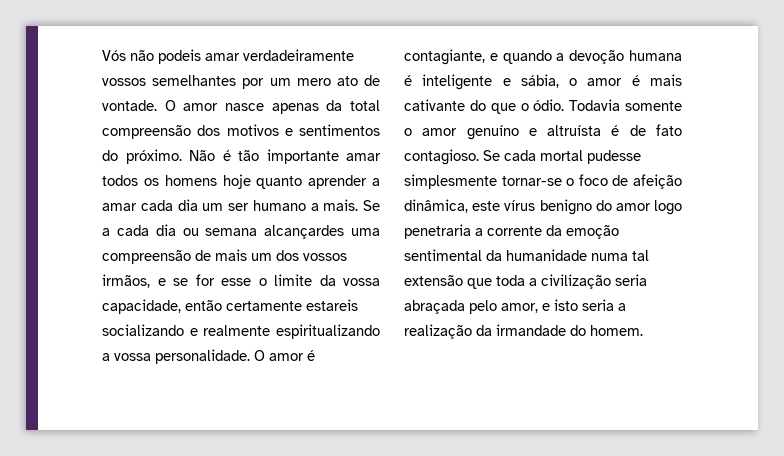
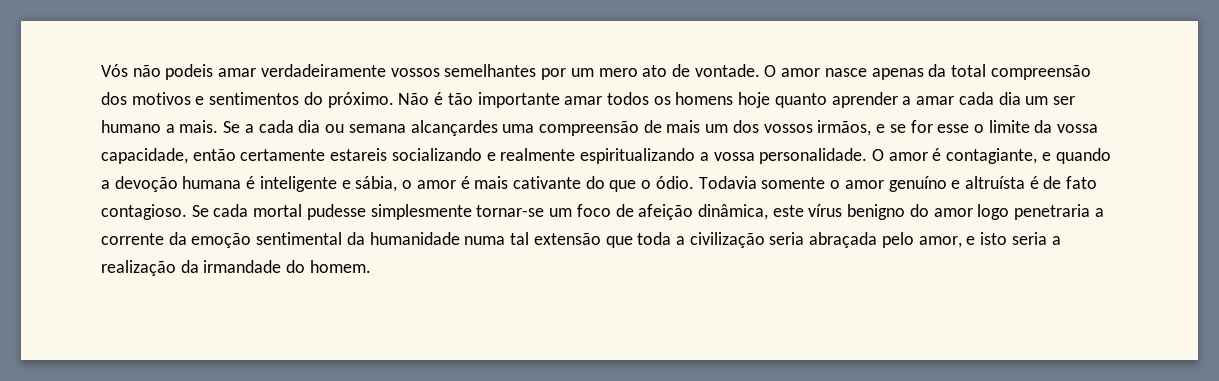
- Se cada mortal pudesse simplesmente tornar-se o foco de afeição dinâmica, este vírus benigno do amor logo penetraria a corrente da emoção sentimental da humanidade numa tal extensão que toda a civilização seria abraçada pelo amor, e isto seria a realização da irmandade do homem.
+ Se cada mortal pudesse simplesmente tornar-se um foco de afeição dinâmica, este vírus benigno do amor logo penetraria a corrente da emoção sentimental da humanidade numa tal extensão que toda a civilização seria abraçada pelo amor, e isto seria a realização da irmandade do homem.

